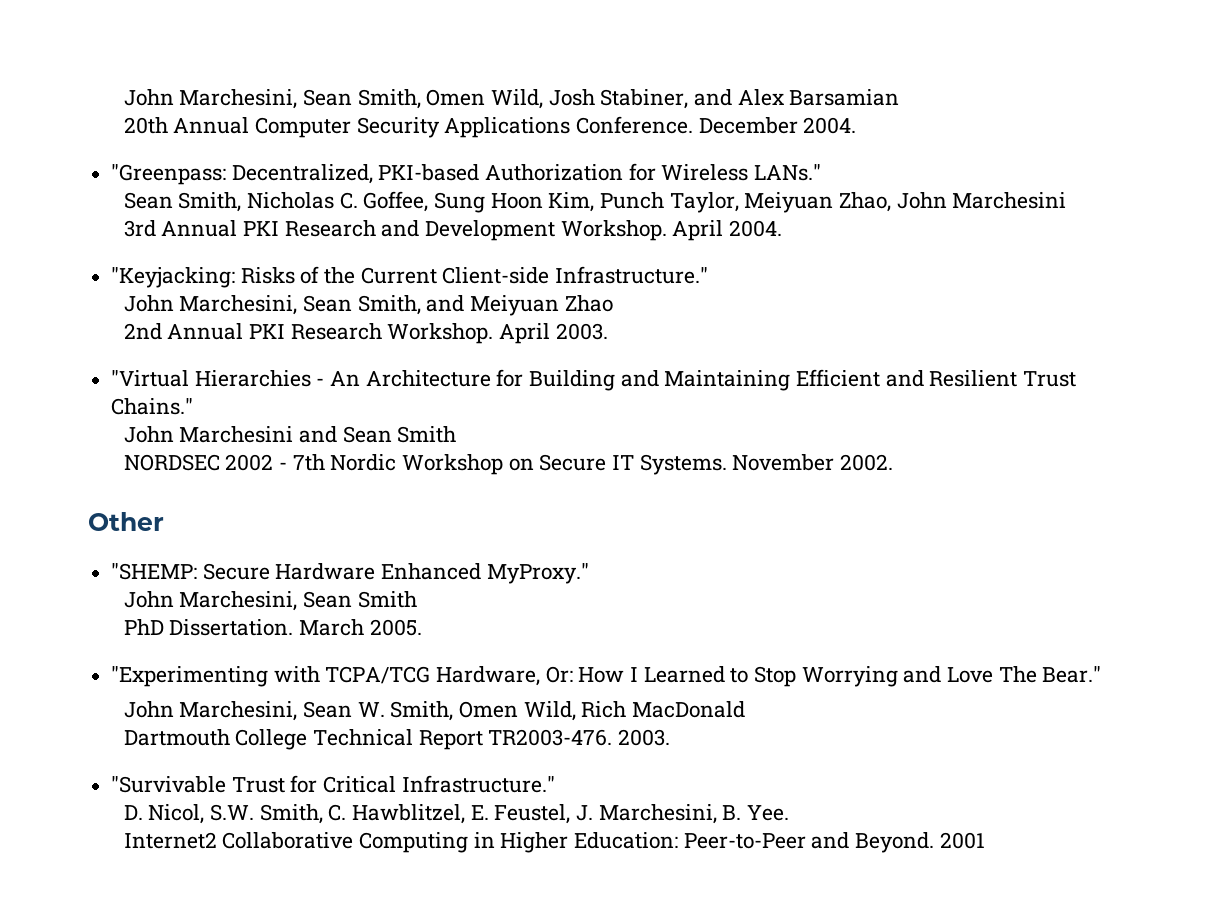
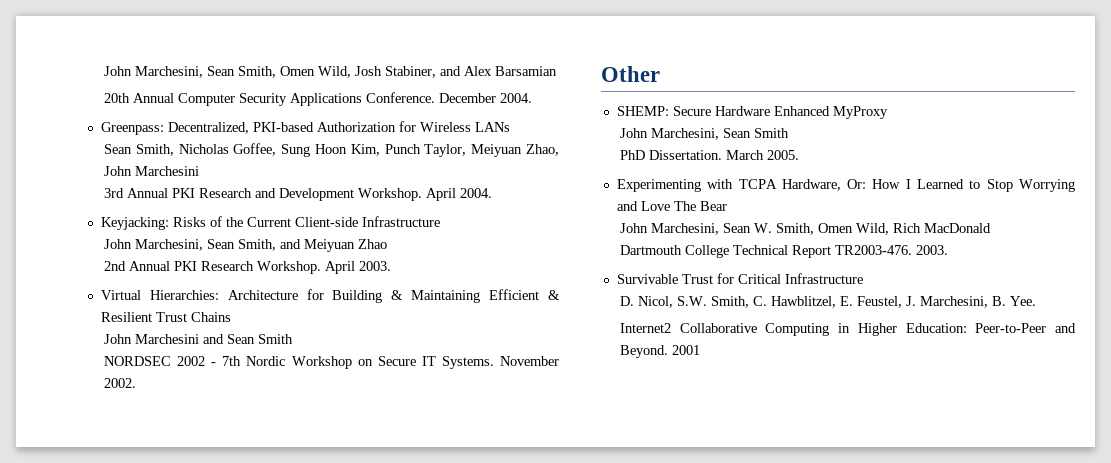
- "Greenpass: Decentralized, PKI-based Authorization for Wireless LANs."
+ Greenpass: Decentralized, PKI-based Authorization for Wireless LANs
- Sean Smith, Nicholas C. Goffee, Sung Hoon Kim, Punch Taylor, Meiyuan Zhao, John Marchesini
+ Sean Smith, Nicholas Goffee, Sung Hoon Kim, Punch Taylor, Meiyuan Zhao, John Marchesini
- "Keyjacking: Risks of the Current Client-side Infrastructure."
+ Keyjacking: Risks of the Current Client-side Infrastructure
- "Virtual Hierarchies - An Architecture for Building and Maintaining Efficient and Resilient Trust Chains."
+ Virtual Hierarchies: Architecture for Building & Maintaining Efficient & Resilient Trust Chains
- "SHEMP: Secure Hardware Enhanced MyProxy."
+ SHEMP: Secure Hardware Enhanced MyProxy
- "Experimenting with TCPA/TCG Hardware, Or: How I Learned to Stop Worrying and Love The Bear."
+ Experimenting with TCPA Hardware, Or: How I Learned to Stop Worrying and Love The Bear
- "Survivable Trust for Critical Infrastructure."
+ Survivable Trust for Critical Infrastructure

